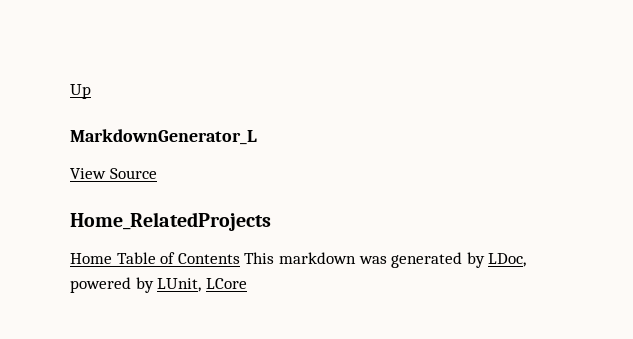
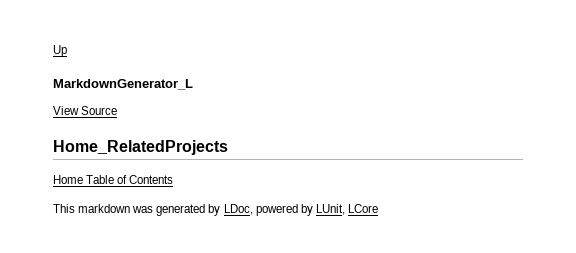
- Home Table of Contents This markdown was generated by LDoc, powered by LUnit, LCore
+ Home Table of Contents
+ This markdown was generated by LDoc, powered by LUnit, LCore

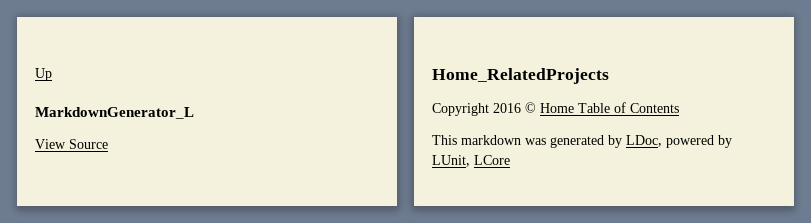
- Home Table of Contents
+ Copyright 2016 © Home Table of Contents

